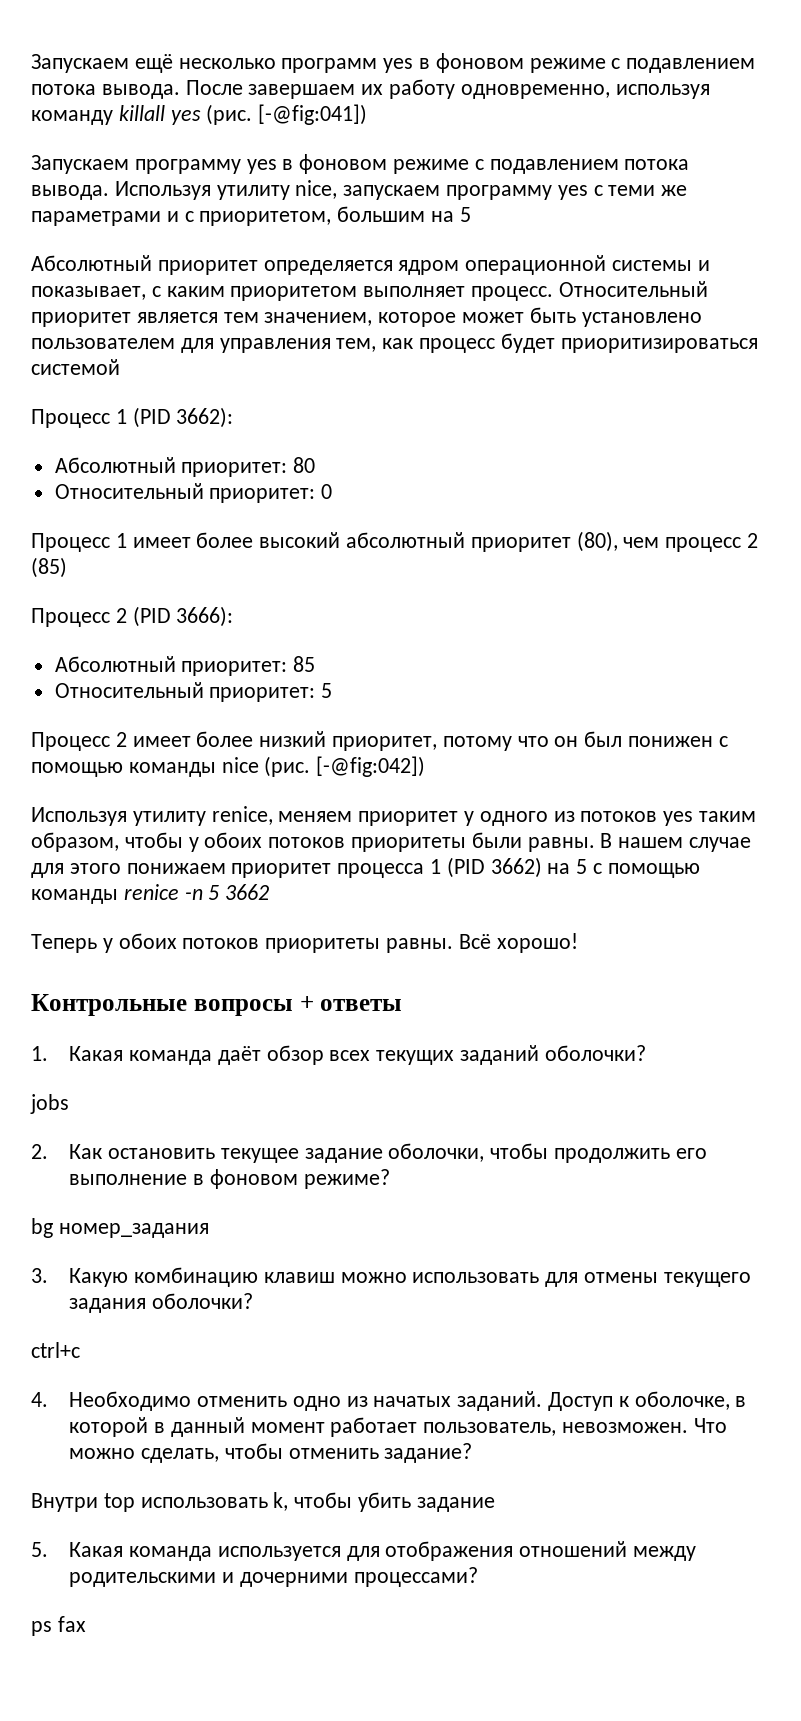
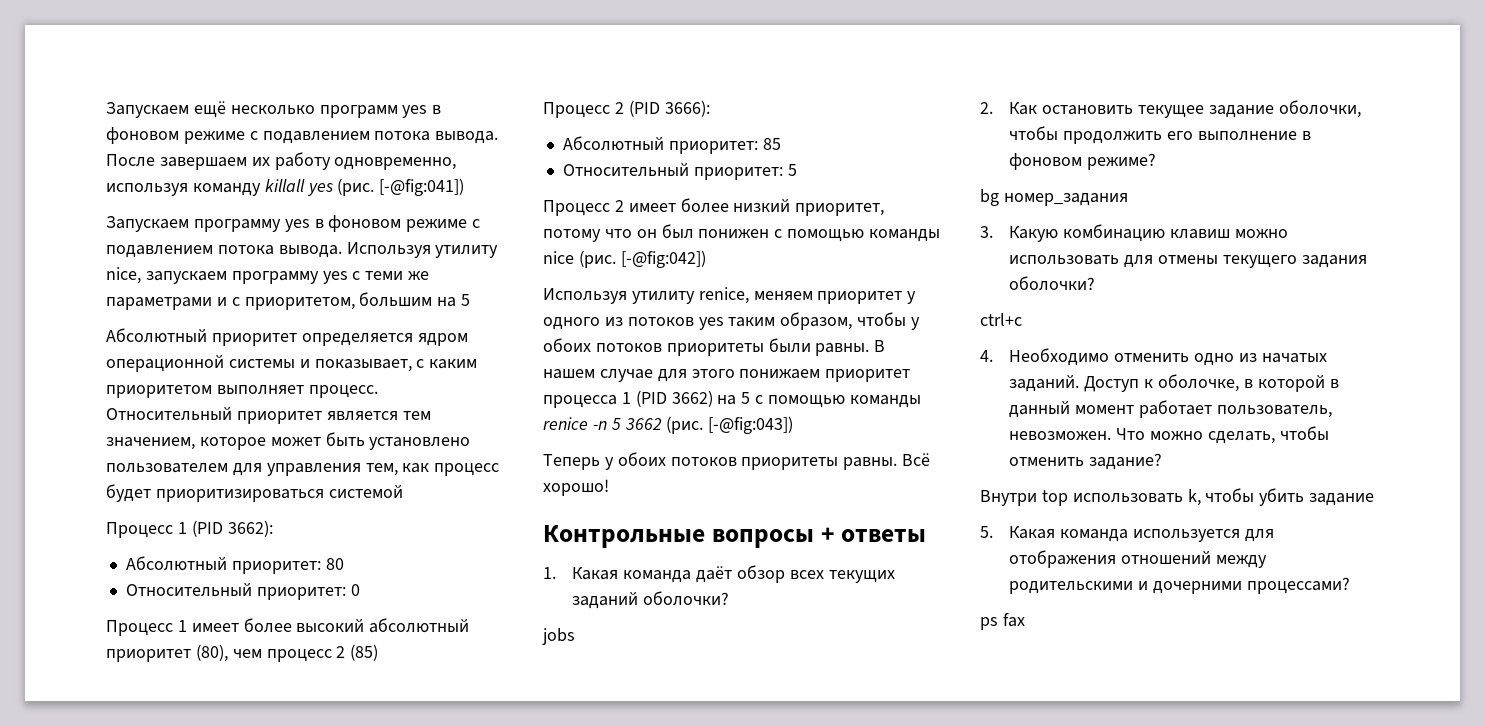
- В нашем случае для этого понижаем приоритет процесса 1 (PID 3662) на 5 с помощью команды renice -n 5 3662
+ В нашем случае для этого понижаем приоритет процесса 1 (PID 3662) на 5 с помощью команды renice -n 5 3662 (рис. [-@fig:043])

